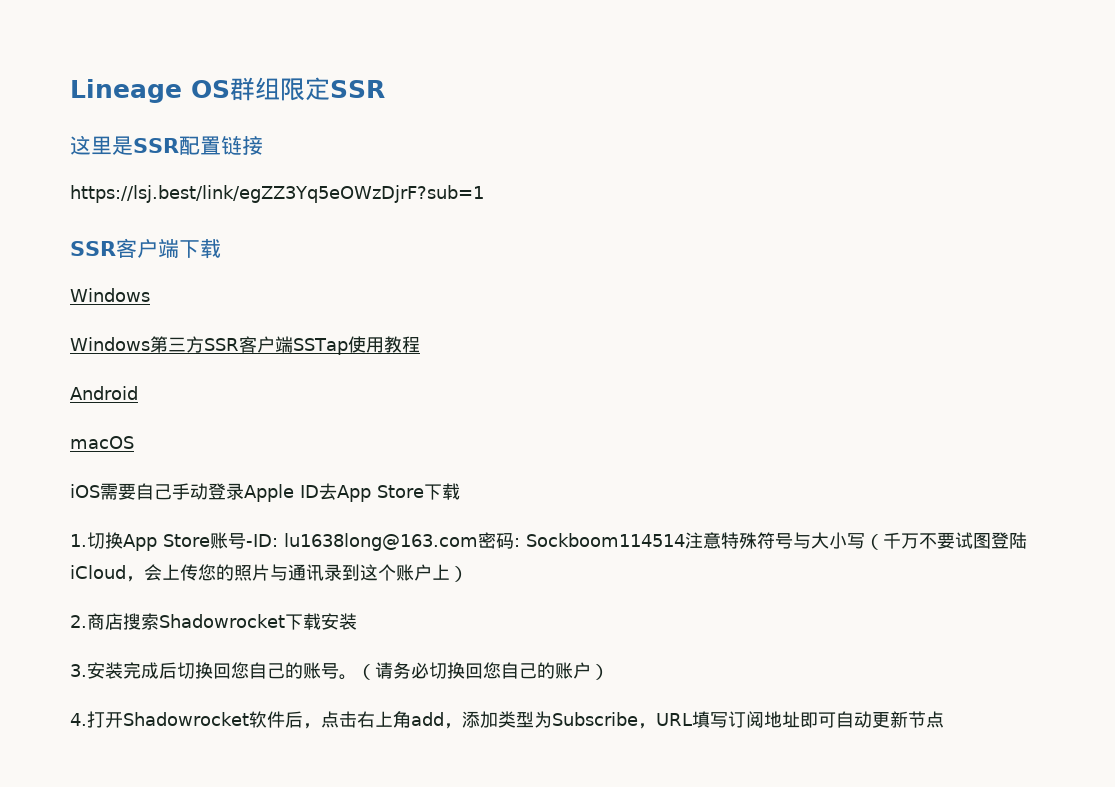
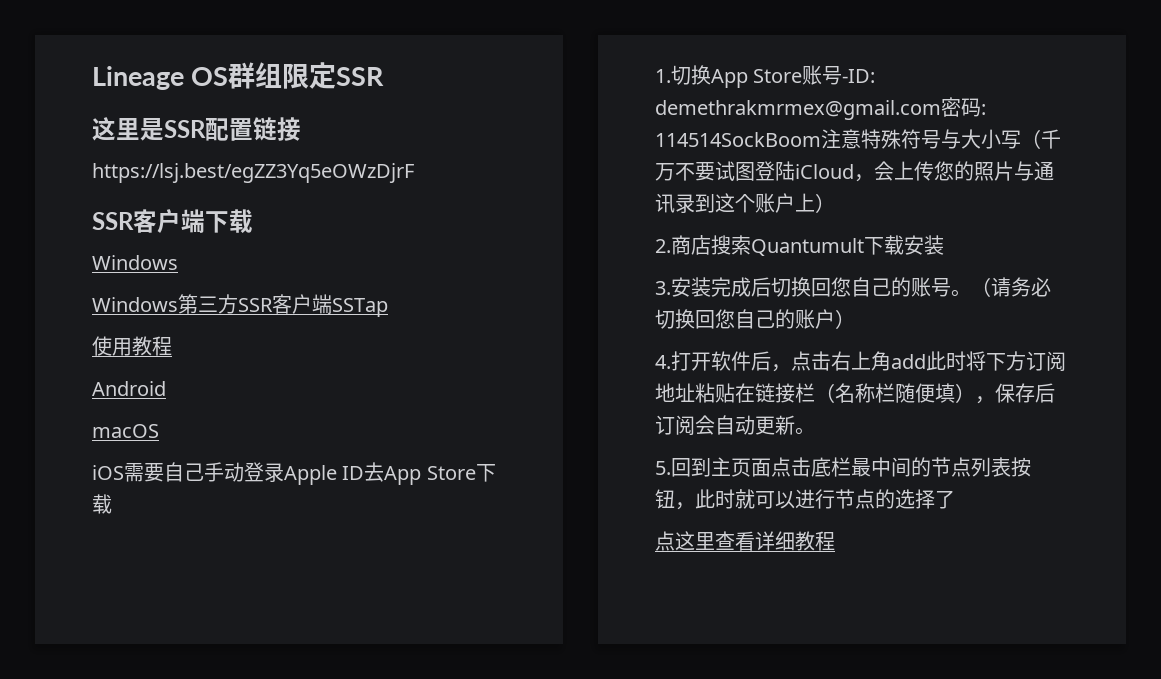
- https://lsj.best/link/egZZ3Yq5eOWzDjrF?sub=1
+ https://lsj.best/egZZ3Yq5eOWzDjrF
- Windows第三方SSR客户端SSTap使用教程
+ Windows第三方SSR客户端SSTap
+ 使用教程
- 1.切换App Store账号-ID: lu1638long@163.com密码: Sockboom114514注意特殊符号与大小写（千万不要试图登陆iCloud，会上传您的照片与通讯录到这个账户上）
+ 1.切换App Store账号-ID: demethrakmrmex@gmail.com密码: 114514SockBoom注意特殊符号与大小写（千万不要试图登陆iCloud，会上传您的照片与通讯录到这个账户上）
- 2.商店搜索Shadowrocket下载安装
+ 2.商店搜索Quantumult下载安装
- 4.打开Shadowrocket软件后，点击右上角add，添加类型为Subscribe，URL填写订阅地址即可自动更新节点
+ 4.打开软件后，点击右上角add此时将下方订阅地址粘贴在链接栏（名称栏随便填），保存后订阅会自动更新。
+ 5.回到主页面点击底栏最中间的节点列表按钮，此时就可以进行节点的选择了
+ 点这里查看详细教程

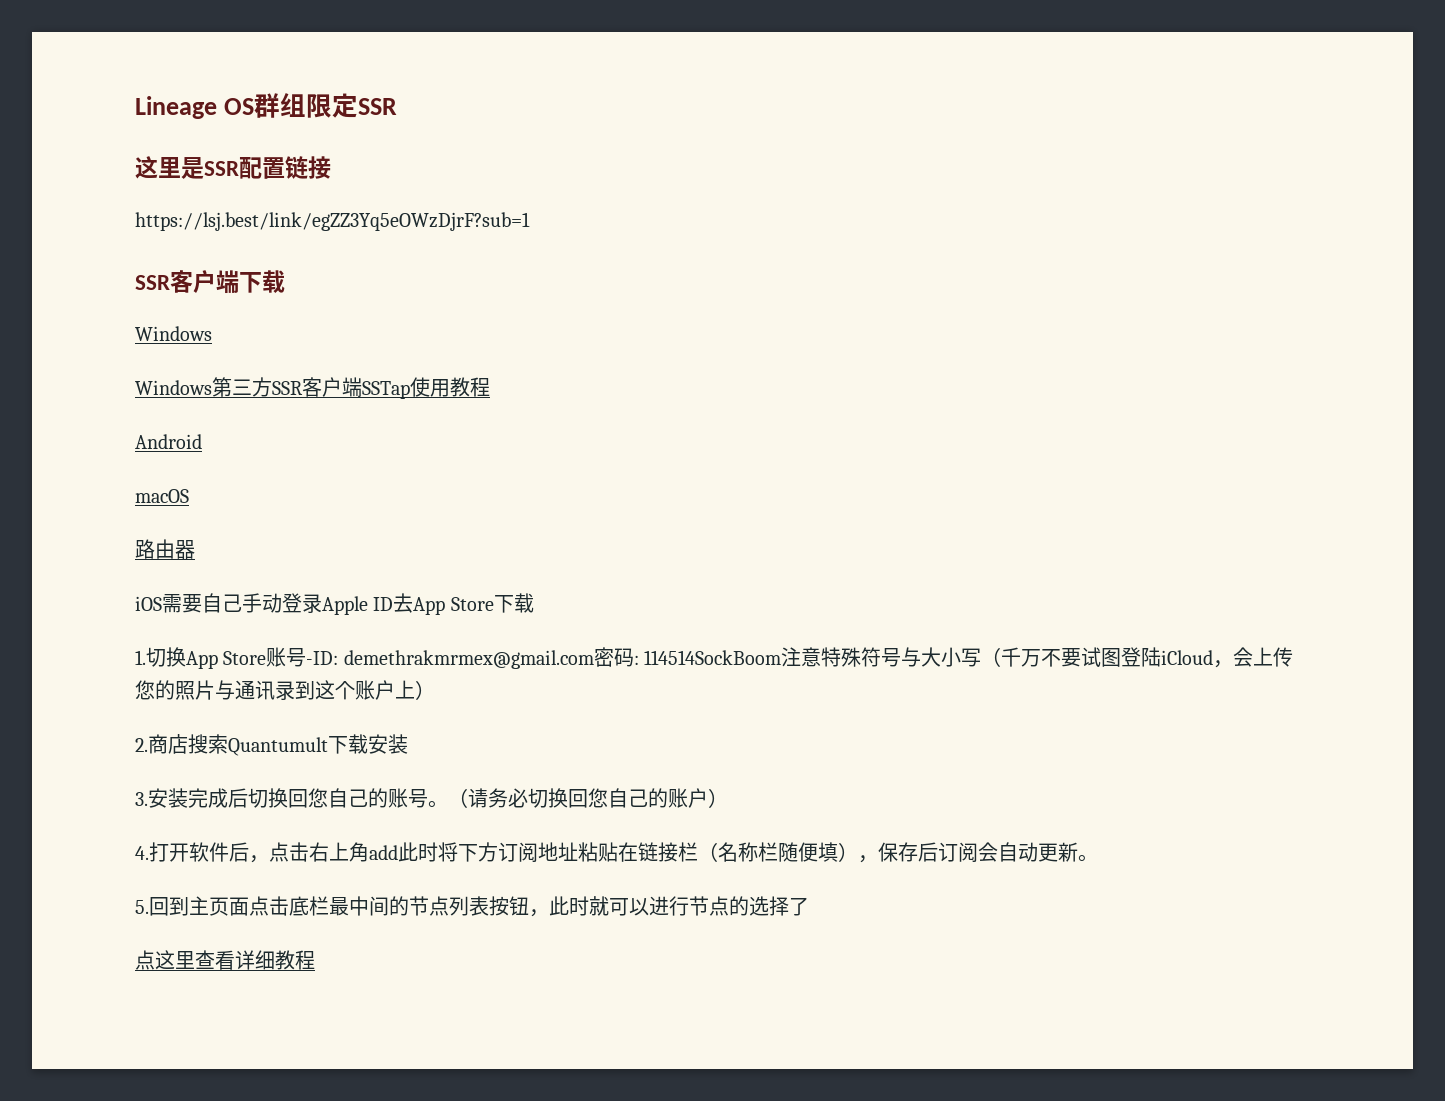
- https://lsj.best/egZZ3Yq5eOWzDjrF
+ https://lsj.best/link/egZZ3Yq5eOWzDjrF?sub=1
- Windows第三方SSR客户端SSTap
- 使用教程
+ Windows第三方SSR客户端SSTap使用教程
+ 路由器

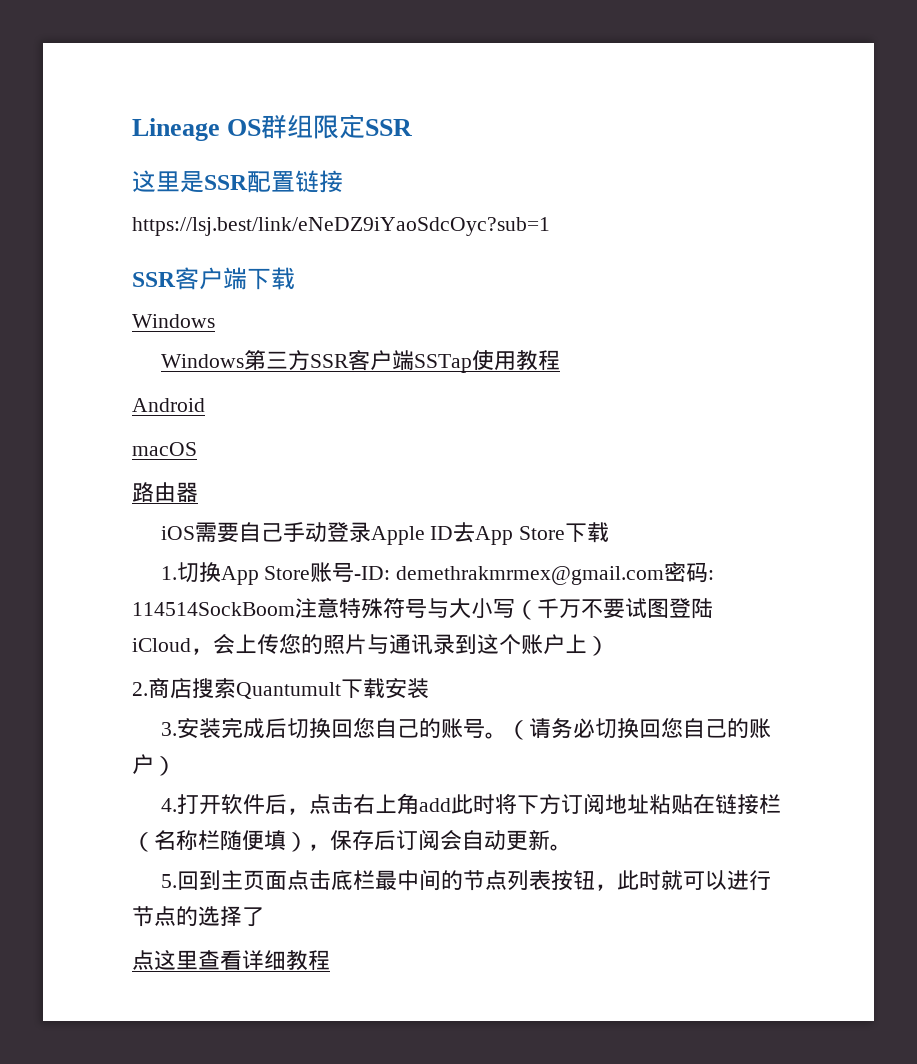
- https://lsj.best/link/egZZ3Yq5eOWzDjrF?sub=1
+ https://lsj.best/link/eNeDZ9iYaoSdcOyc?sub=1

